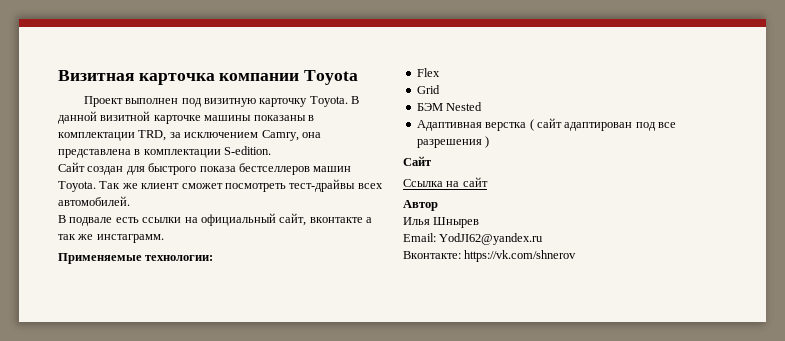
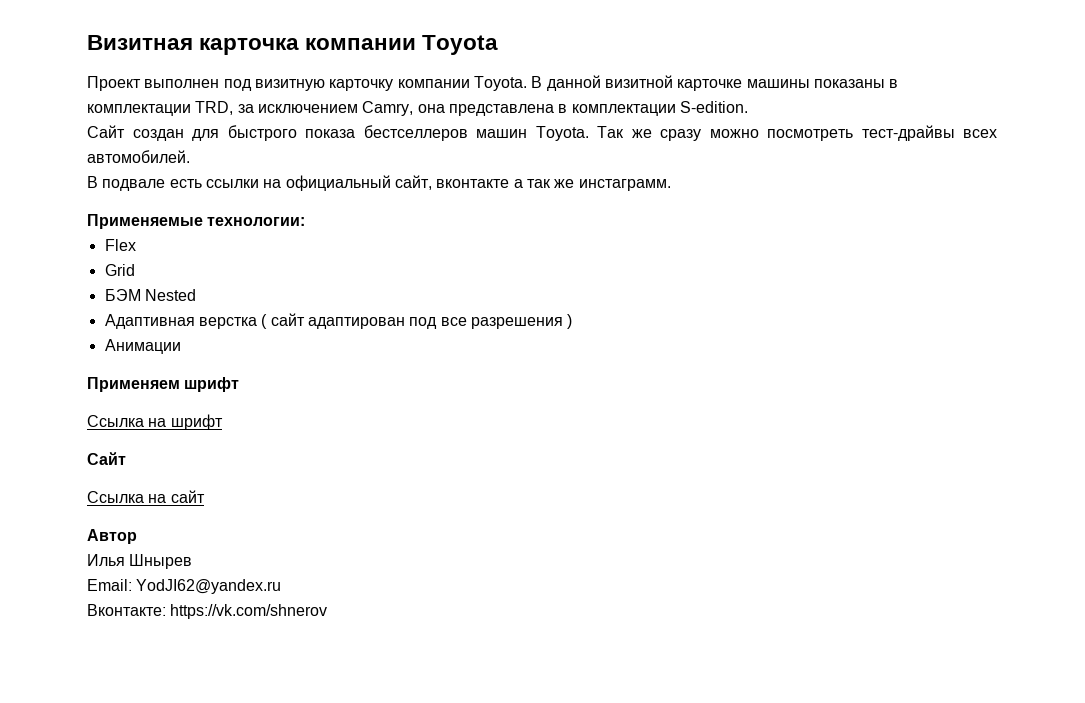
- Проект выполнен под визитную карточку Toyota.
+ Проект выполнен под визитную карточку компании Toyota.
- Так же клиент сможет посмотреть тест-драйвы всех автомобилей.
+ Так же сразу можно посмотреть тест-драйвы всех автомобилей.
+ Анимации
+ Применяем шрифт
+ Ссылка на шрифт

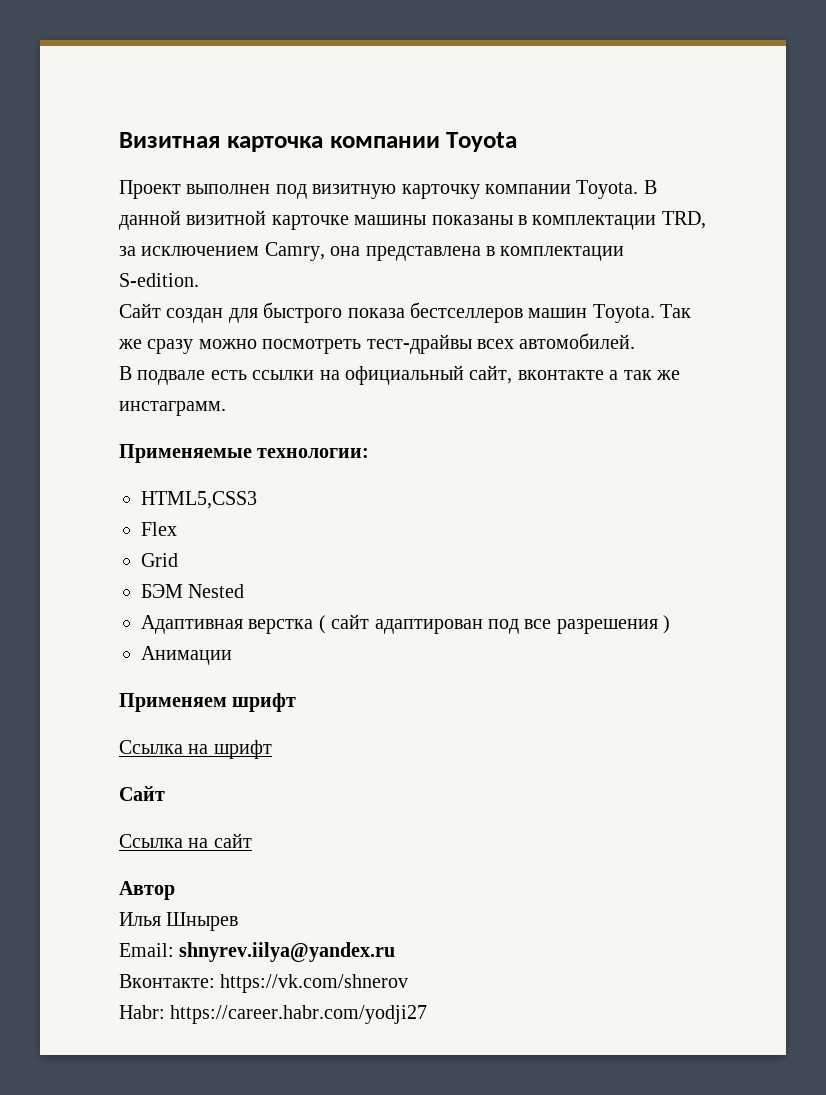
+ HTML5,CSS3
- Email: YodJI62@yandex.ru
+ Email: shnyrev.iilya@yandex.ru
+ Habr: https://career.habr.com/yodji27

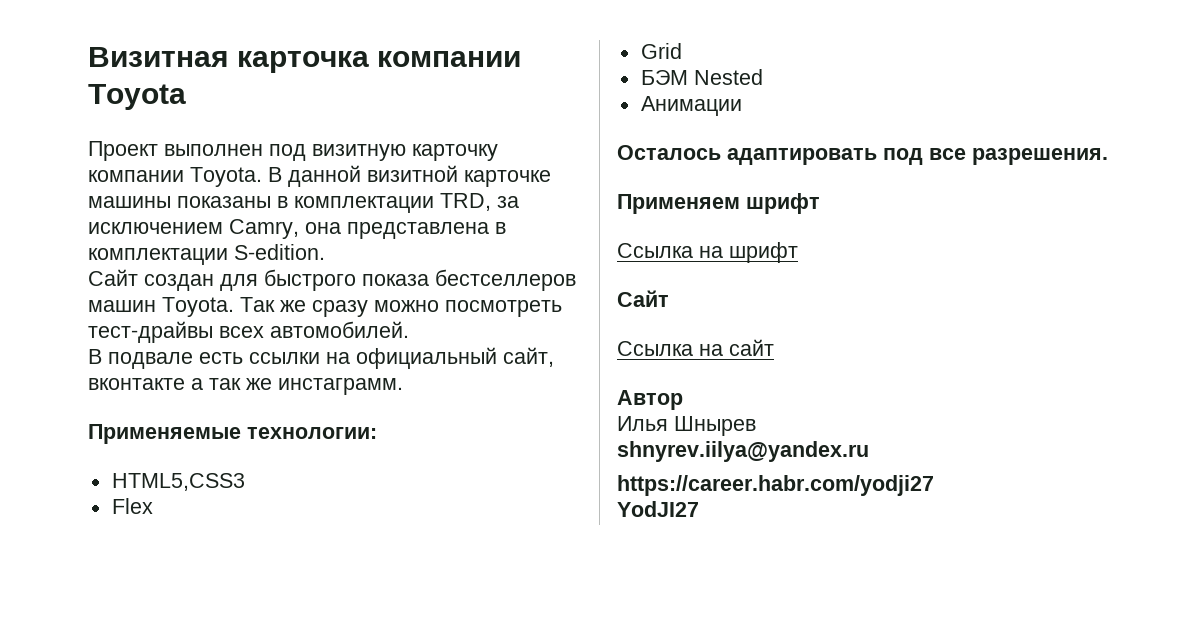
- Адаптивная верстка ( сайт адаптирован под все разрешения )
  Анимации
+ Осталось адаптировать под все разрешения.
- Email: shnyrev.iilya@yandex.ru
+ shnyrev.iilya@yandex.ru
- Вконтакте: https://vk.com/shnerov
- Habr: https://career.habr.com/yodji27
+ https://career.habr.com/yodji27
+ YodJI27

